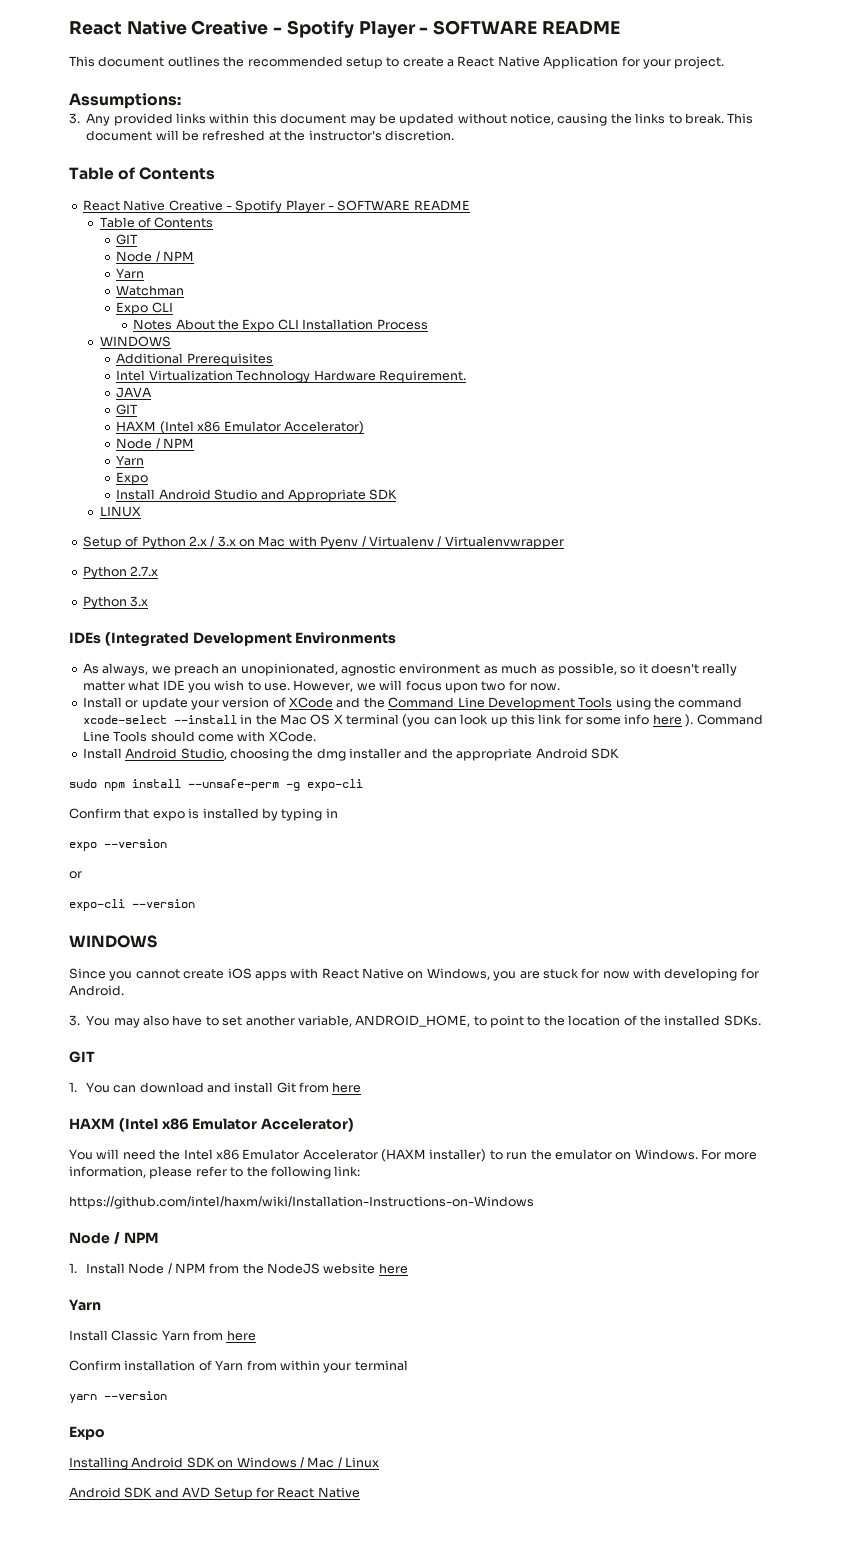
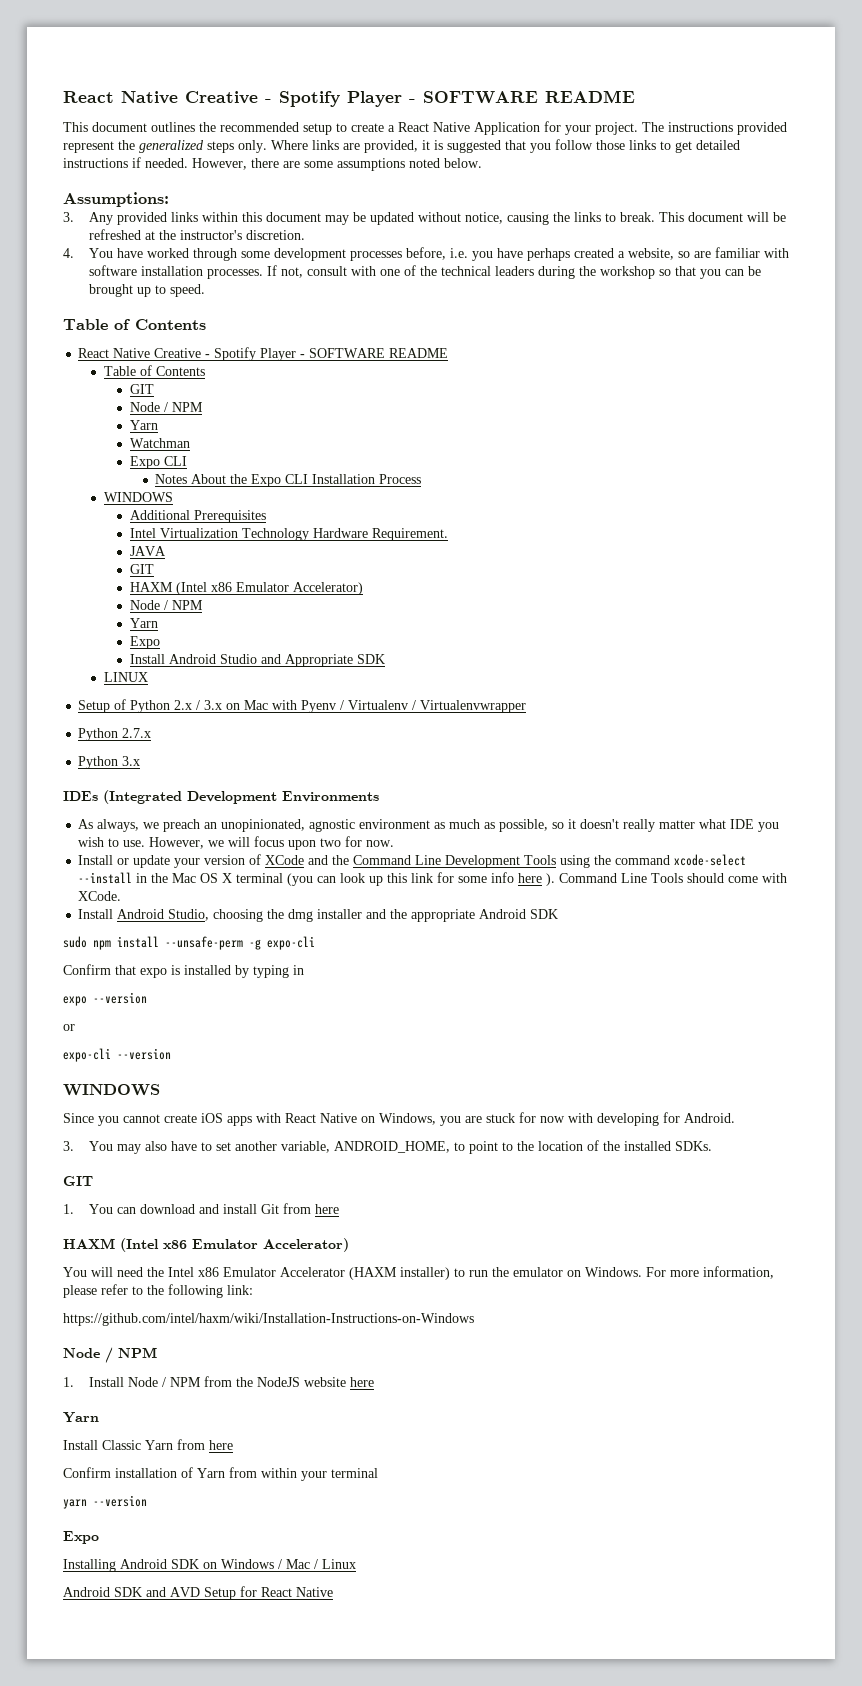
+ The instructions provided represent the generalized steps only. Where links are provided, it is suggested that you follow those links to get detailed instructions if needed. However, there are some assumptions noted below.
+ 4. You have worked through some development processes before, i.e. you have perhaps created a website, so are familiar with software installation processes. If not, consult with one of the technical leaders during the workshop so that you can be brought up to speed.

